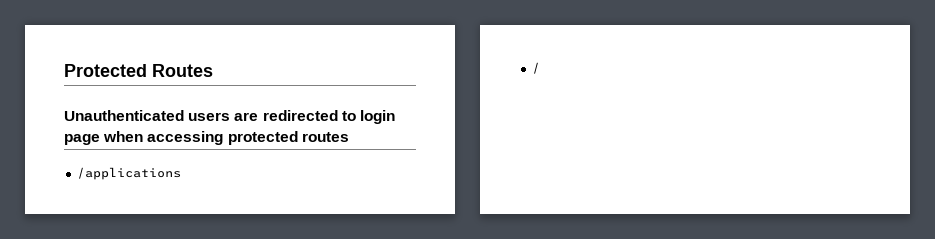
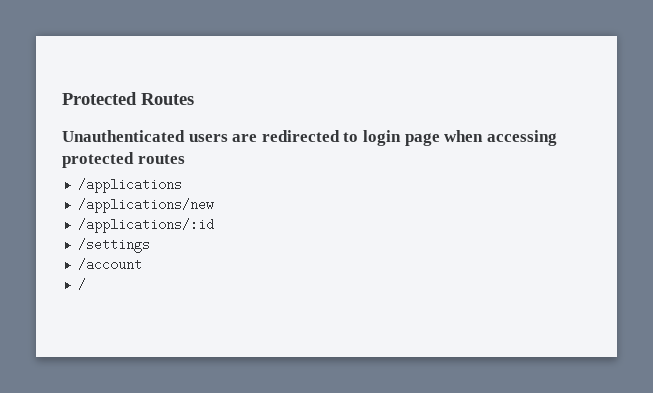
+ /applications/new
+ /applications/:id
+ /settings
+ /account

